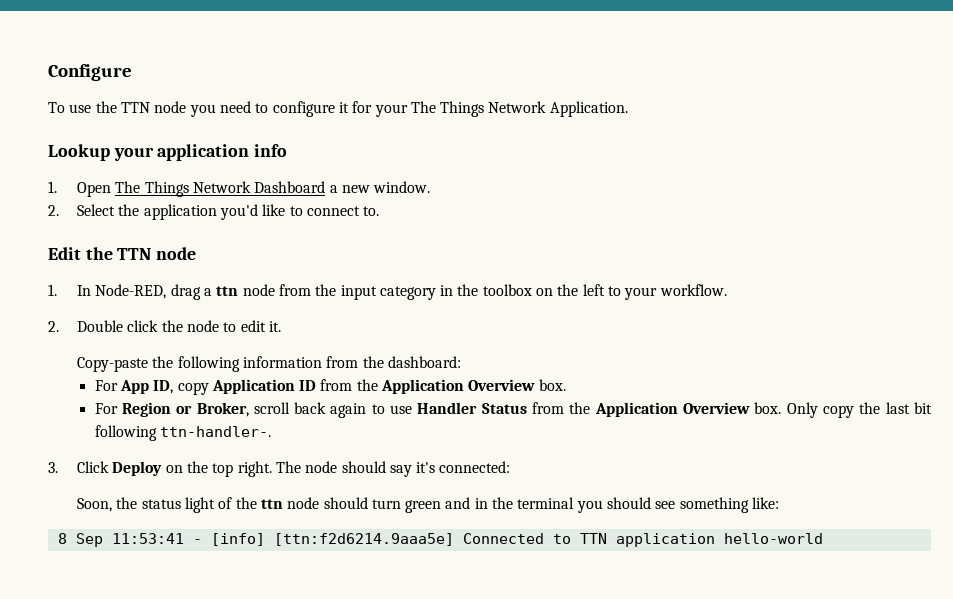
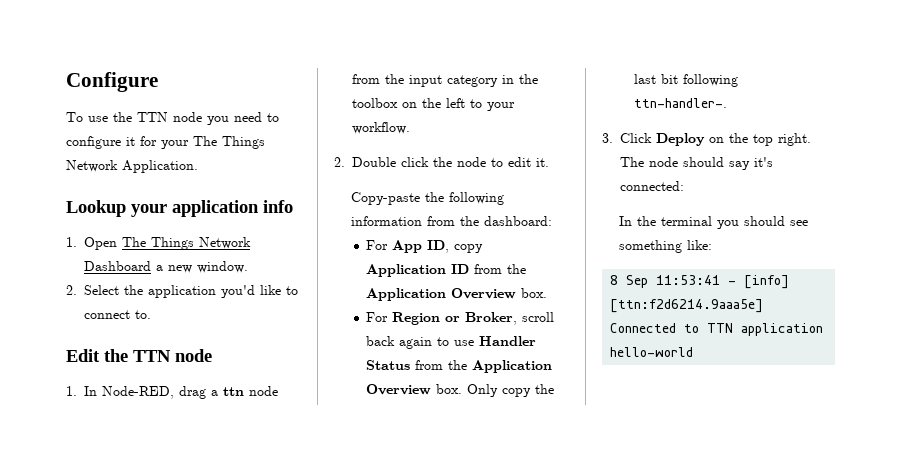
- Soon, the status light of the ttn node should turn green and in the terminal you should see something like:
+ In the terminal you should see something like:

